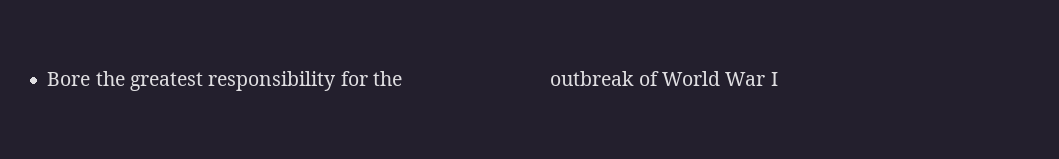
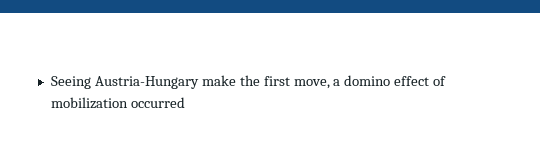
- Bore the greatest responsibility for the outbreak of World War I
+ Seeing Austria-Hungary make the first move, a domino effect of mobilization occurred

